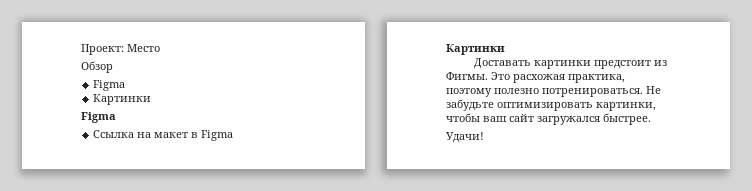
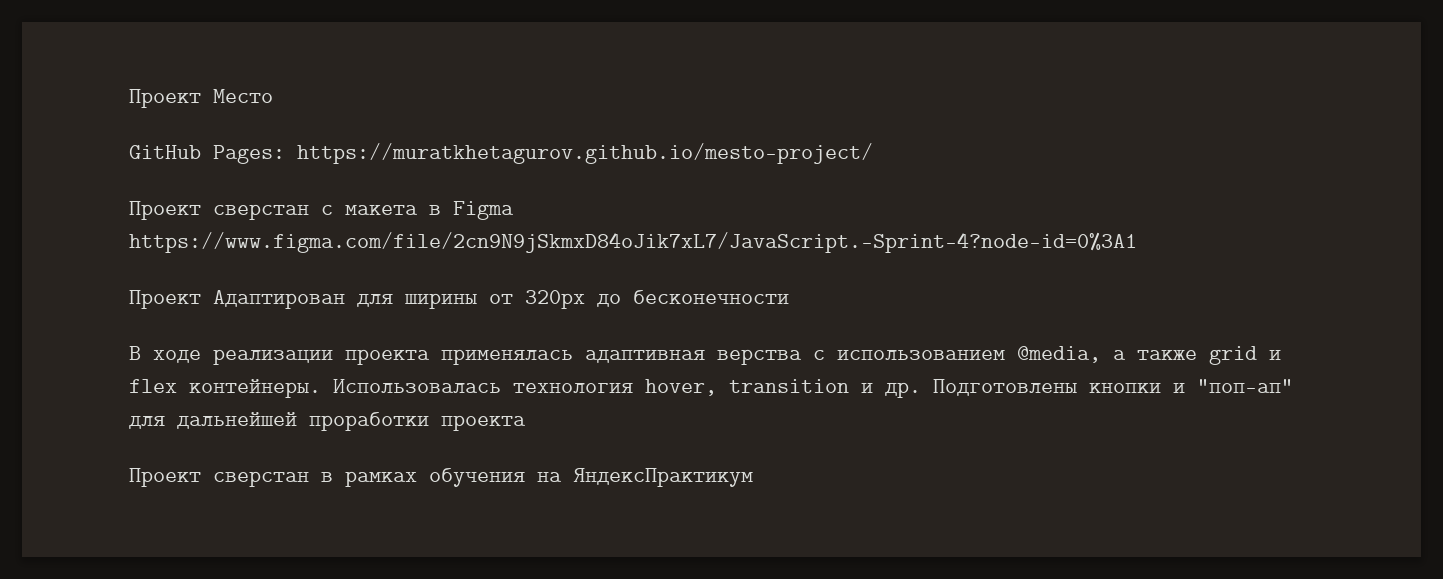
- Проект: Место
+ Проект Место
- Обзор
- Figma
- Картинки
- Figma
- Ссылка на макет в Figma
- Картинки
- Доставать картинки предстоит из Фигмы. Это расхожая практика, поэтому полезно потренироваться. Не забудьте оптимизировать картинки, чтобы ваш сайт загружался быстрее.
- Удачи!
+ GitHub Pages: https://muratkhetagurov.github.io/mesto-project/
+ Проект сверстан с макета в Figma https://www.figma.com/file/2cn9N9jSkmxD84oJik7xL7/JavaScript.-Sprint-4?node-id=0%3A1
+ Проект Адаптирован для ширины от 320px до бесконечности
+ В ходе реализации проекта применялась адаптивная верства с использованием @media, а также grid и flex контейнеры. Использовалась технология hover, transition и др. Подготовлены кнопки и "поп-ап" для дальнейшей проработки проекта
+ Проект сверстан в рамках обучения на ЯндексПрактикум

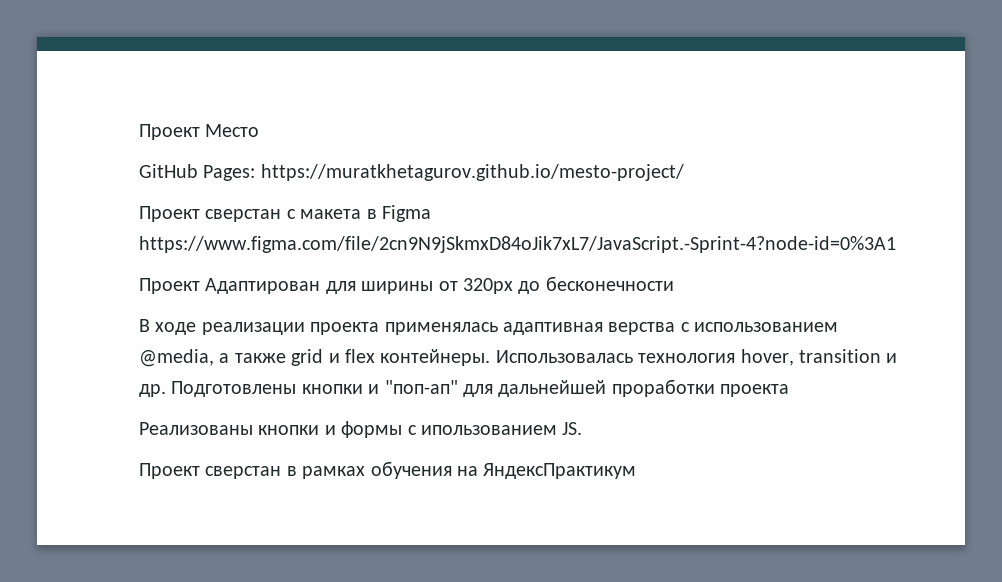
+ Реализованы кнопки и формы с ипользованием JS.

